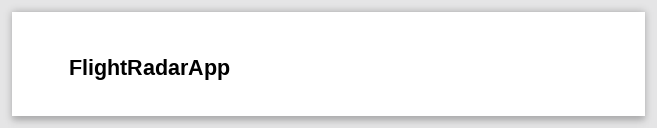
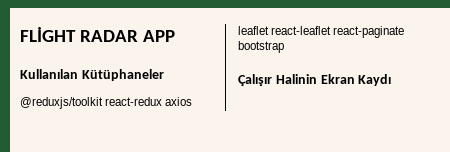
- FlightRadarApp
+ FLİGHT RADAR APP
+ Kullanılan Kütüphaneler
+ @reduxjs/toolkit react-redux axios leaflet react-leaflet react-paginate bootstrap
+ Çalışır Halinin Ekran Kaydı

